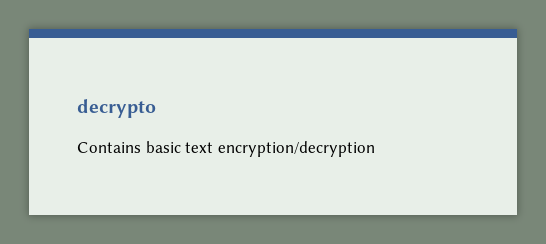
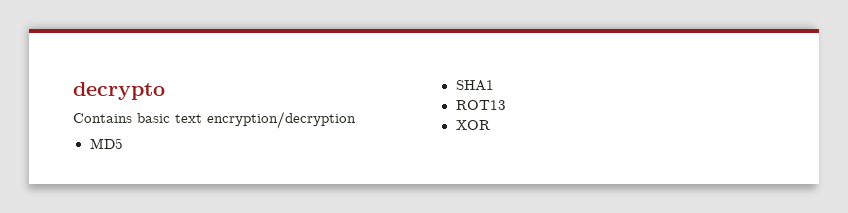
+ MD5
+ SHA1
+ ROT13
+ XOR

